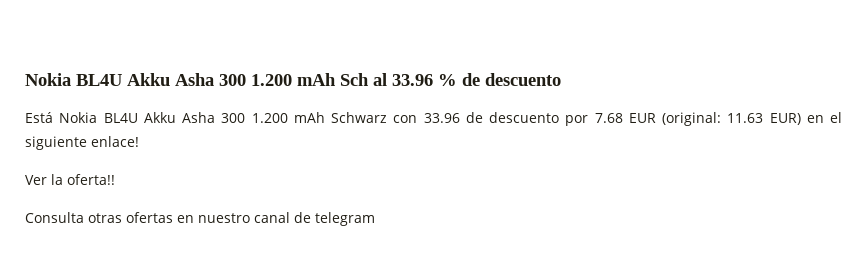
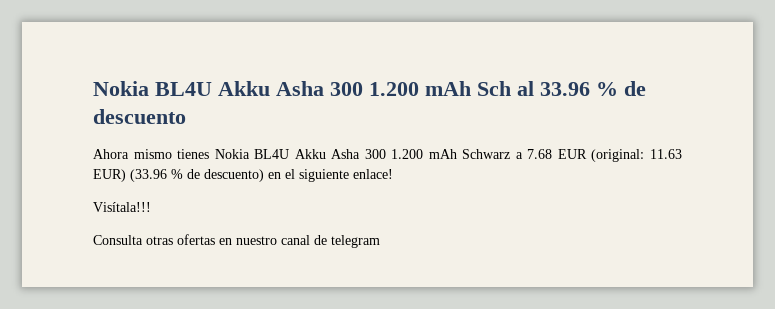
- Está Nokia BL4U Akku Asha 300 1.200 mAh Schwarz con 33.96 de descuento por 7.68 EUR (original: 11.63 EUR) en el siguiente enlace!
+ Ahora mismo tienes Nokia BL4U Akku Asha 300 1.200 mAh Schwarz a 7.68 EUR (original: 11.63 EUR) (33.96 % de descuento) en el siguiente enlace!
- Ver la oferta!!
+ Visítala!!!

